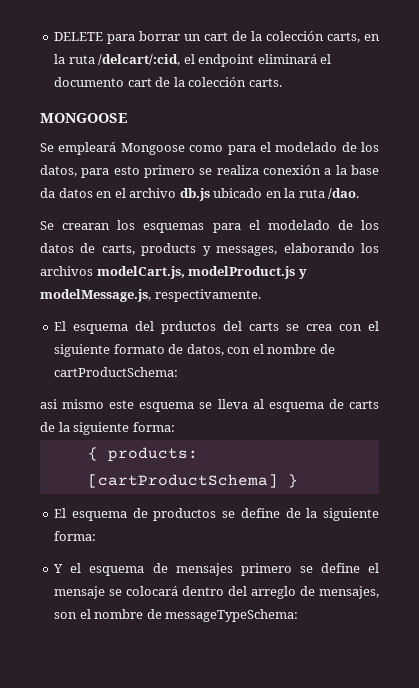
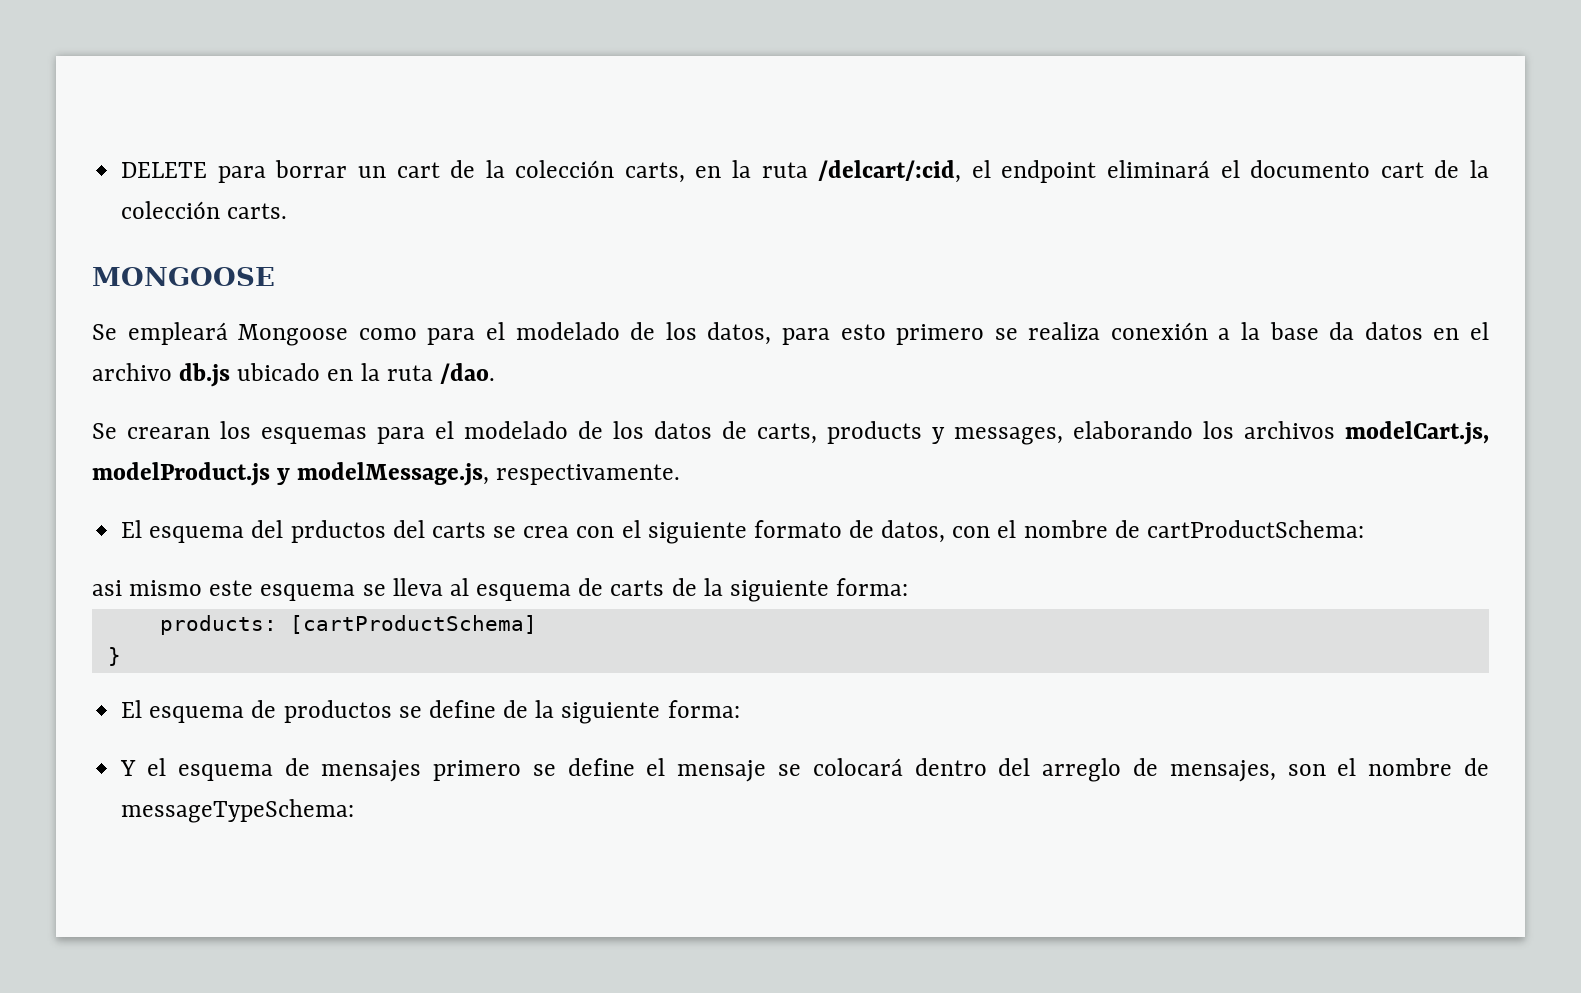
- { products: [cartProductSchema] }
+ products: [cartProductSchema]
+ }

